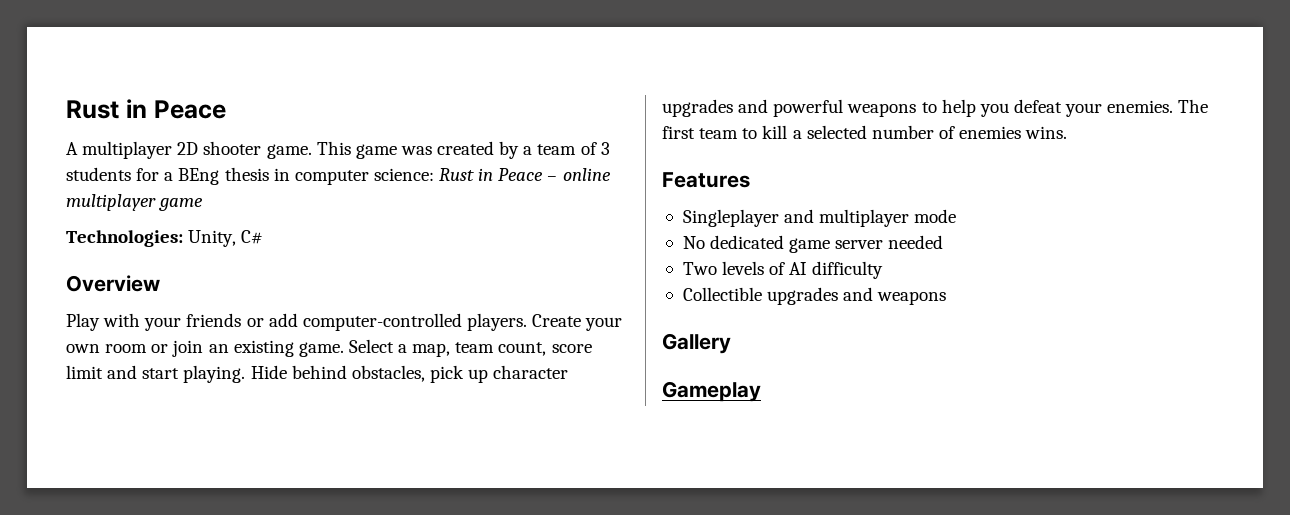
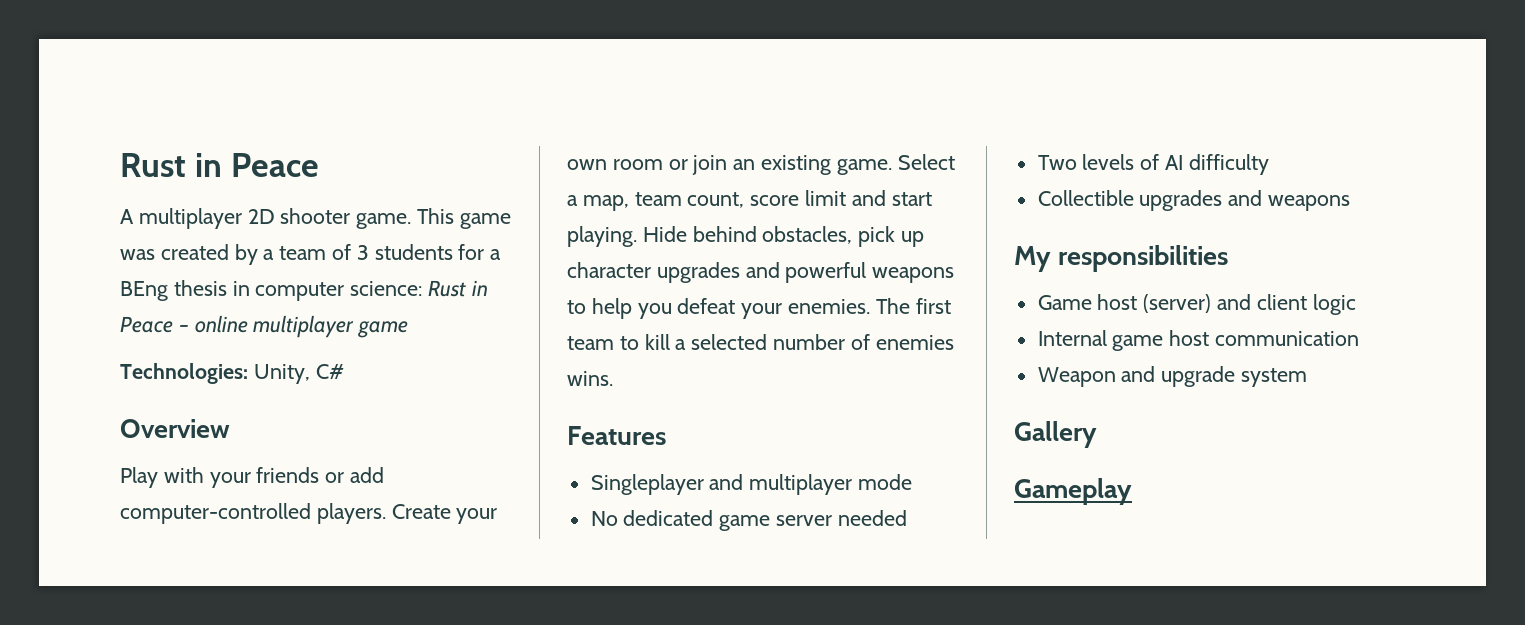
+ My responsibilities
+ Game host (server) and client logic
+ Internal game host communication
+ Weapon and upgrade system

